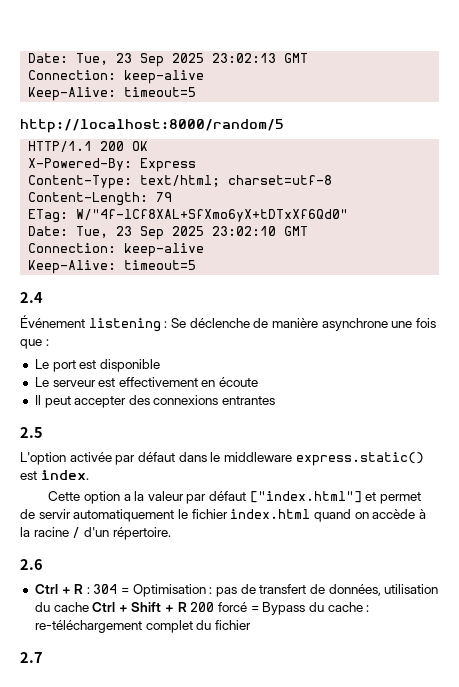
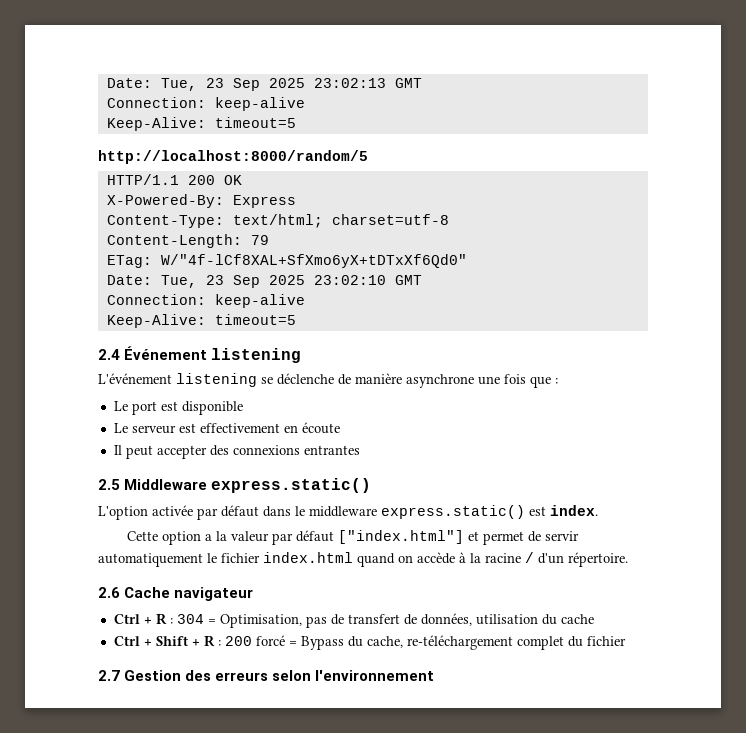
- 2.4
- Événement listening : Se déclenche de manière asynchrone une fois que :
+ 2.4 Événement listening
+ L'événement listening se déclenche de manière asynchrone une fois que :
- 2.5
+ 2.5 Middleware express.static()
- 2.6
+ 2.6 Cache navigateur
- Ctrl + R : 304 = Optimisation : pas de transfert de données, utilisation du cache Ctrl + Shift + R 200 forcé = Bypass du cache : re-téléchargement complet du fichier
+ Ctrl + R : 304 = Optimisation, pas de transfert de données, utilisation du cache
+ Ctrl + Shift + R : 200 forcé = Bypass du cache, re-téléchargement complet du fichier
- 2.7
+ 2.7 Gestion des erreurs selon l'environnement

